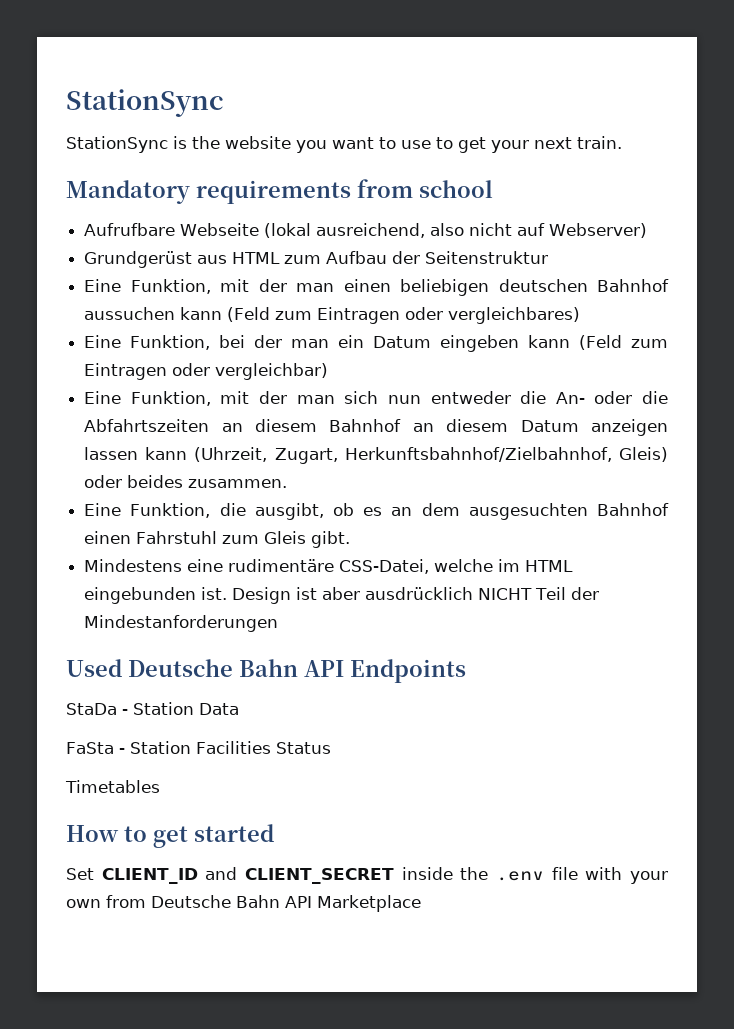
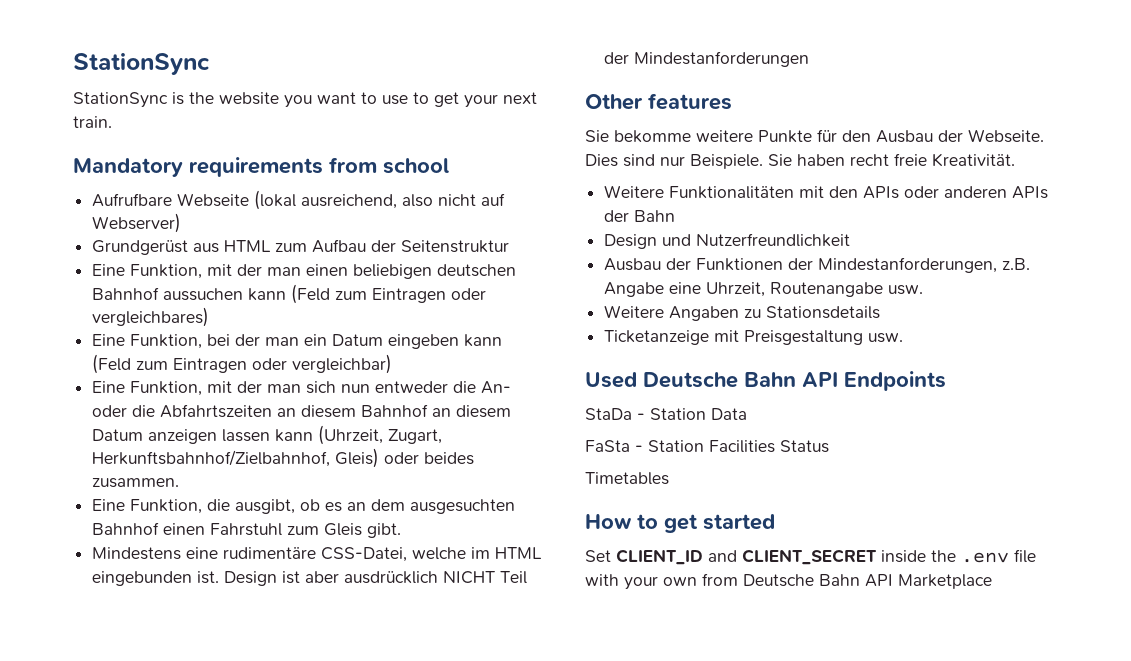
+ Other features
+ Sie bekomme weitere Punkte für den Ausbau der Webseite. Dies sind nur Beispiele. Sie haben recht freie Kreativität.
+ Weitere Funktionalitäten mit den APIs oder anderen APIs der Bahn
+ Design und Nutzerfreundlichkeit
+ Ausbau der Funktionen der Mindestanforderungen, z.B. Angabe eine Uhrzeit, Routenangabe usw.
+ Weitere Angaben zu Stationsdetails
+ Ticketanzeige mit Preisgestaltung usw.

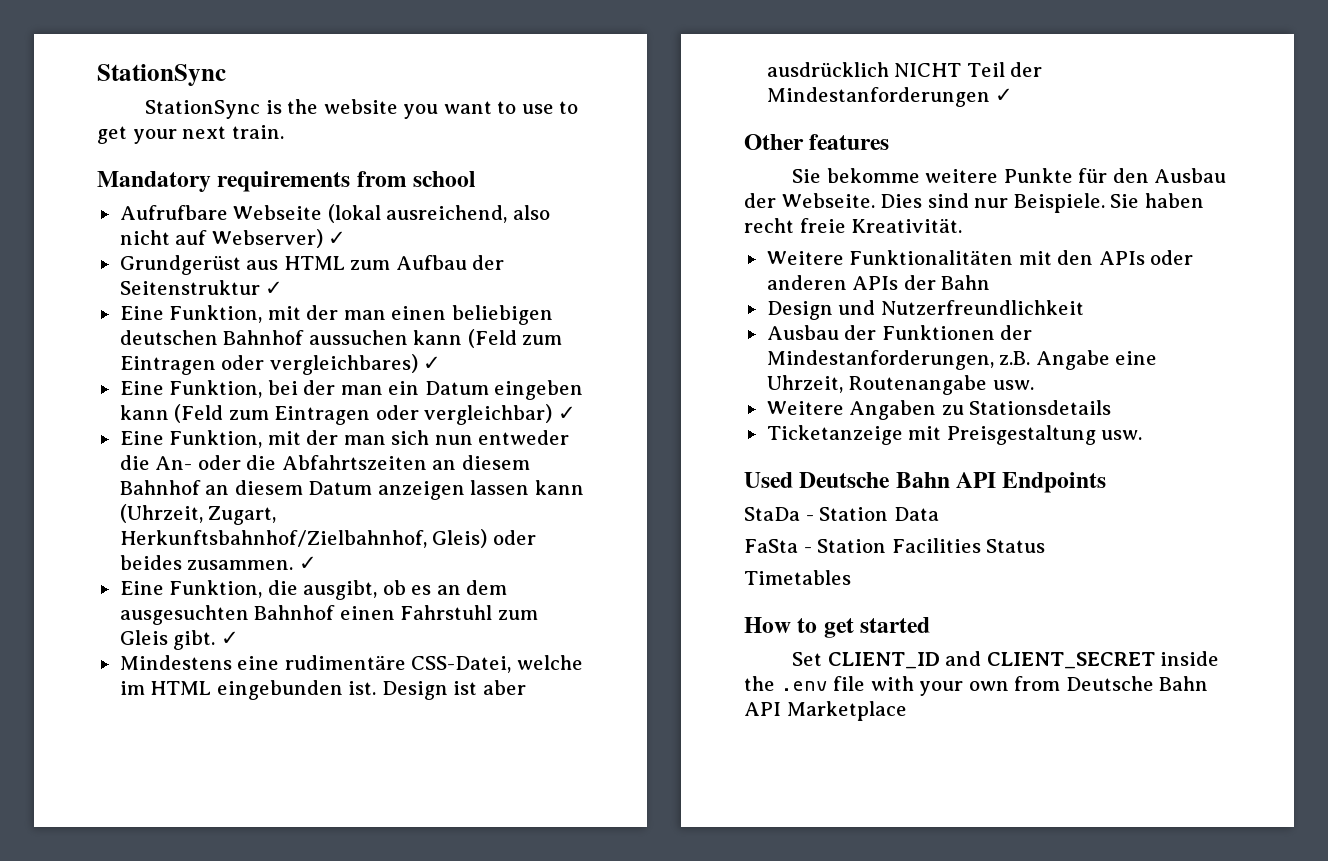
- Aufrufbare Webseite (lokal ausreichend, also nicht auf Webserver)
+ Aufrufbare Webseite (lokal ausreichend, also nicht auf Webserver) ✓
- Grundgerüst aus HTML zum Aufbau der Seitenstruktur
+ Grundgerüst aus HTML zum Aufbau der Seitenstruktur ✓
- Eine Funktion, mit der man einen beliebigen deutschen Bahnhof aussuchen kann (Feld zum Eintragen oder vergleichbares)
+ Eine Funktion, mit der man einen beliebigen deutschen Bahnhof aussuchen kann (Feld zum Eintragen oder vergleichbares) ✓
- Eine Funktion, bei der man ein Datum eingeben kann (Feld zum Eintragen oder vergleichbar)
+ Eine Funktion, bei der man ein Datum eingeben kann (Feld zum Eintragen oder vergleichbar) ✓
- Eine Funktion, mit der man sich nun entweder die An- oder die Abfahrtszeiten an diesem Bahnhof an diesem Datum anzeigen lassen kann (Uhrzeit, Zugart, Herkunftsbahnhof/Zielbahnhof, Gleis) oder beides zusammen.
+ Eine Funktion, mit der man sich nun entweder die An- oder die Abfahrtszeiten an diesem Bahnhof an diesem Datum anzeigen lassen kann (Uhrzeit, Zugart, Herkunftsbahnhof/Zielbahnhof, Gleis) oder beides zusammen. ✓
- Eine Funktion, die ausgibt, ob es an dem ausgesuchten Bahnhof einen Fahrstuhl zum Gleis gibt.
+ Eine Funktion, die ausgibt, ob es an dem ausgesuchten Bahnhof einen Fahrstuhl zum Gleis gibt. ✓
- Design ist aber ausdrücklich NICHT Teil der Mindestanforderungen
+ Design ist aber ausdrücklich NICHT Teil der Mindestanforderungen ✓

